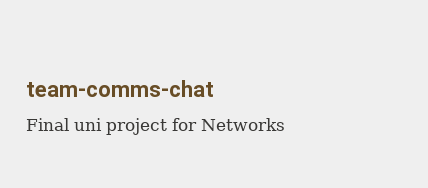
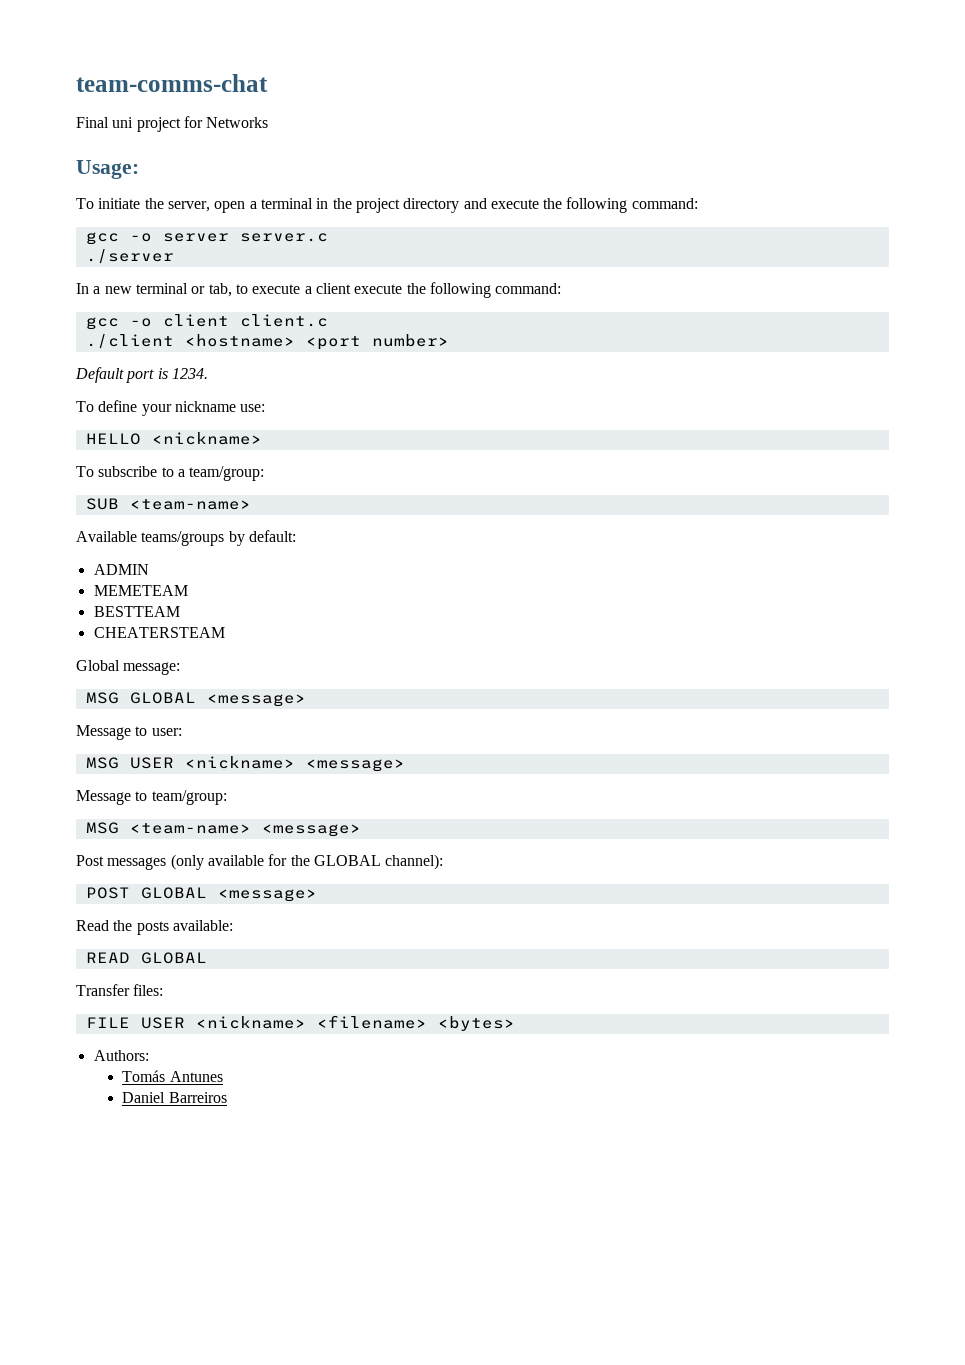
+ Usage:
+ To initiate the server, open a terminal in the project directory and execute the following command:
+ gcc -o server server.c
+ ./server
+ In a new terminal or tab, to execute a client execute the following command:
+ gcc -o client client.c
+ ./client <hostname> <port number>
+ Default port is 1234.
+ To define your nickname use:
+ HELLO <nickname>
+ To subscribe to a team/group:
+ SUB <team-name>
+ Available teams/groups by default:
+ ADMIN
+ MEMETEAM
+ BESTTEAM
+ CHEATERSTEAM
+ Global message:
+ MSG GLOBAL <message>
+ Message to user:
+ MSG USER <nickname> <message>
+ Message to team/group:
+ MSG <team-name> <message>
+ Post messages (only available for the GLOBAL channel):
+ POST GLOBAL <message>
+ Read the posts available:
+ READ GLOBAL
+ Transfer files:
+ FILE USER <nickname> <filename> <bytes>
+ Authors:
+ Tomás Antunes
+ Daniel Barreiros

